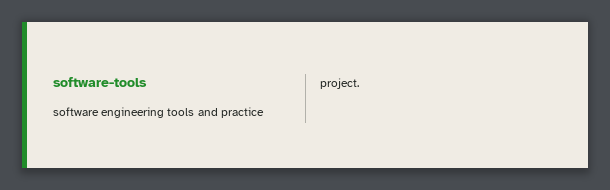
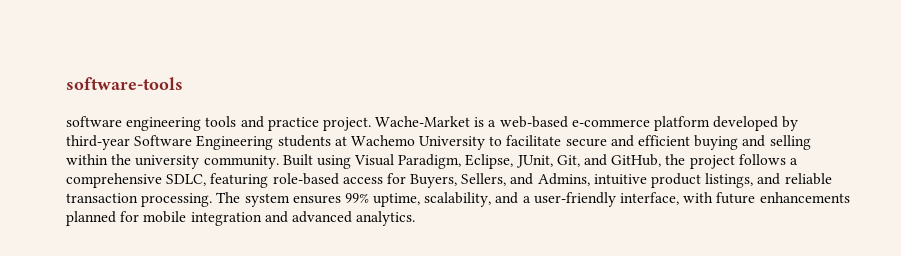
+ Wache-Market is a web-based e-commerce platform developed by third-year Software Engineering students at Wachemo University to facilitate secure and efficient buying and selling within the university community. Built using Visual Paradigm, Eclipse, JUnit, Git, and GitHub, the project follows a comprehensive SDLC, featuring role-based access for Buyers, Sellers, and Admins, intuitive product listings, and reliable transaction processing. The system ensures 99% uptime, scalability, and a user-friendly interface, with future enhancements planned for mobile integration and advanced analytics.

